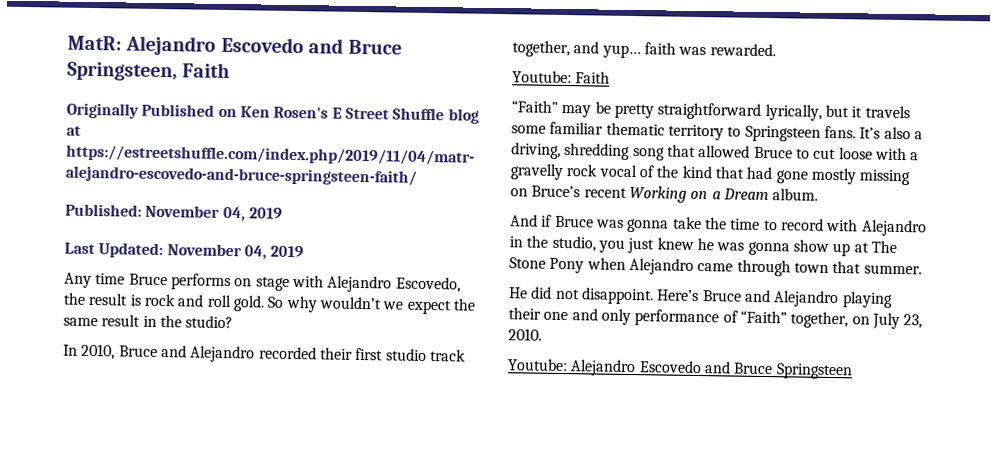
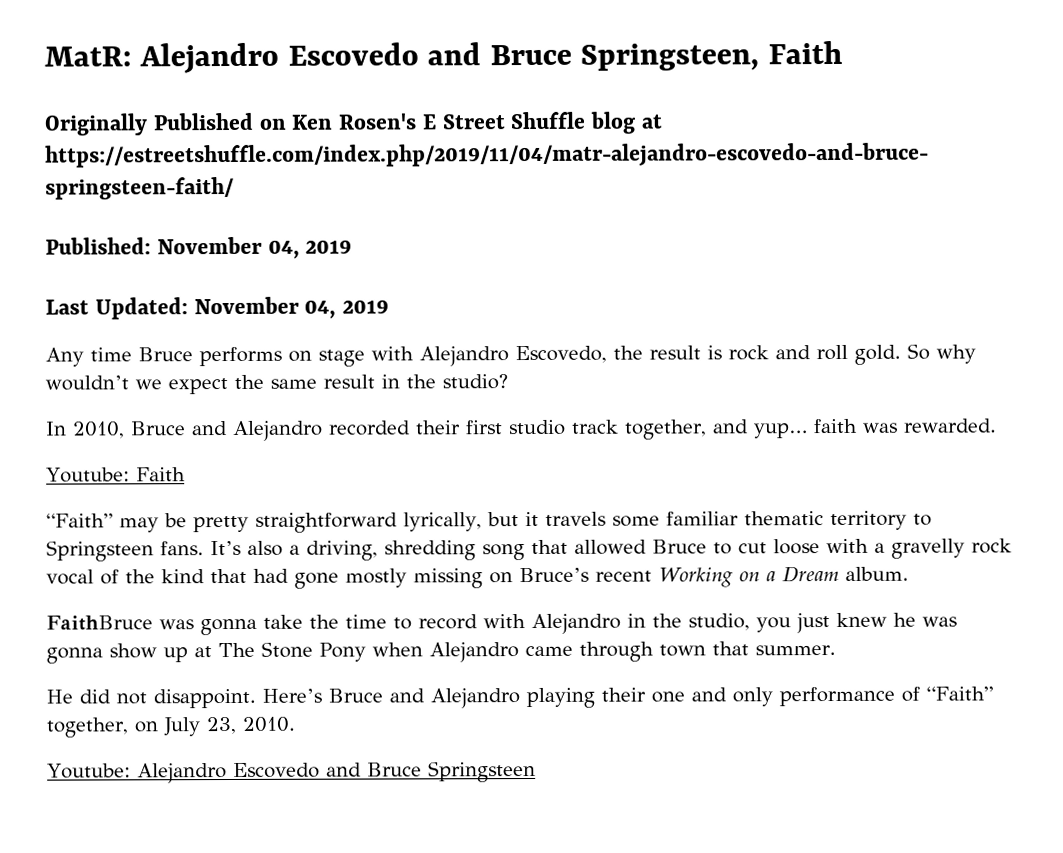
- And if Bruce was gonna take the time to record with Alejandro in the studio, you just knew he was gonna show up at The Stone Pony when Alejandro came through town that summer.
+ FaithBruce was gonna take the time to record with Alejandro in the studio, you just knew he was gonna show up at The Stone Pony when Alejandro came through town that summer.

